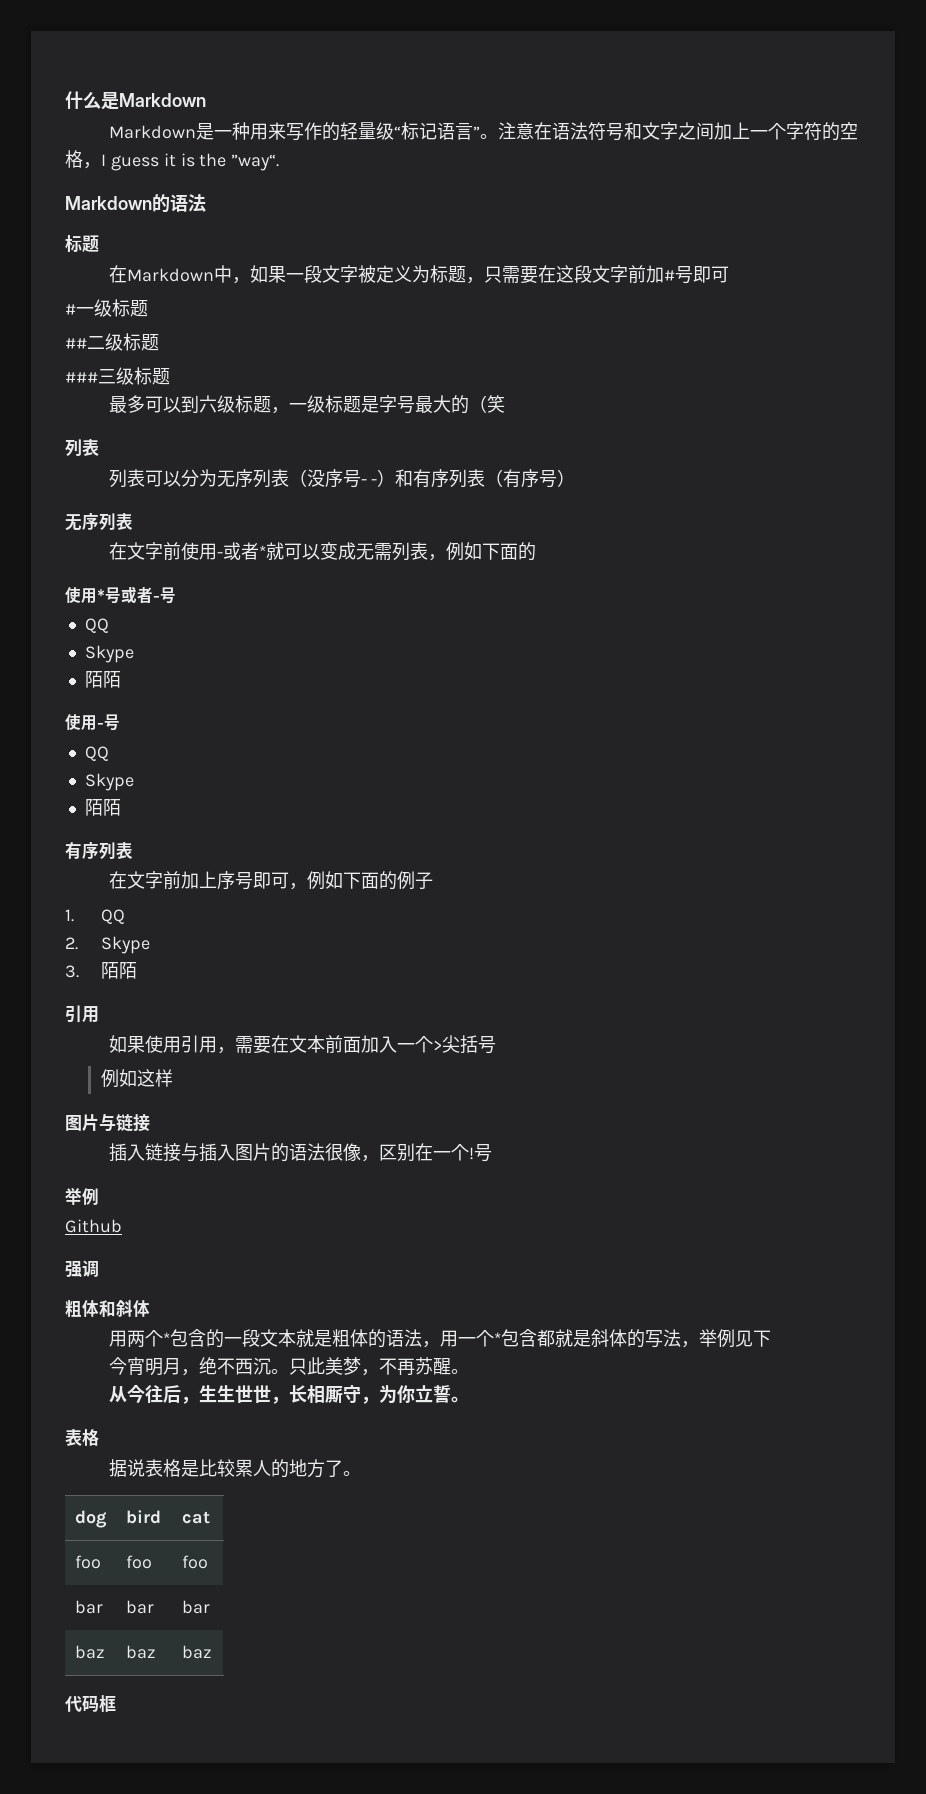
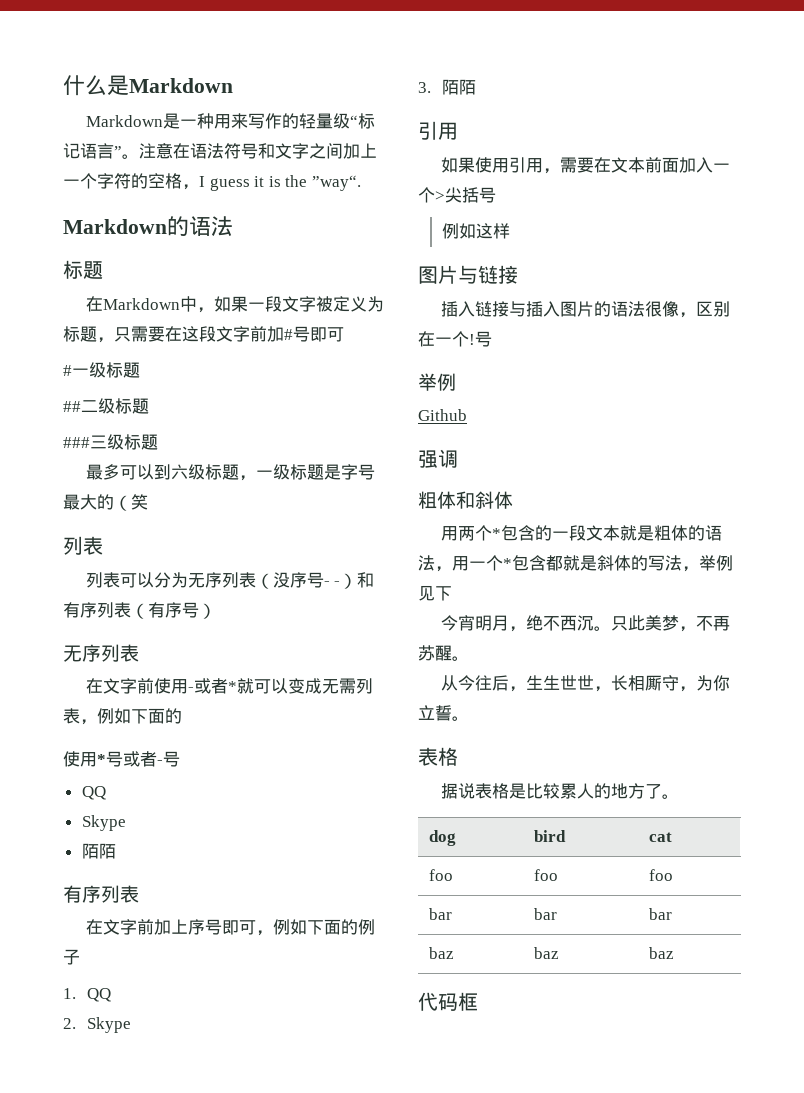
- 使用-号
- QQ
- Skype
- 陌陌

